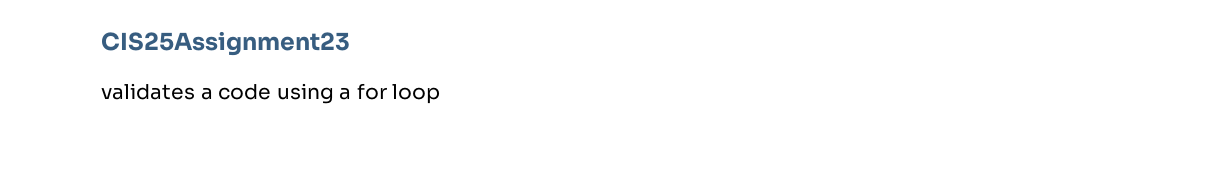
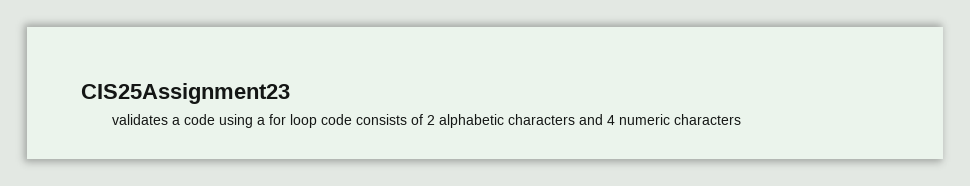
- validates a code using a for loop
+ validates a code using a for loop code consists of 2 alphabetic characters and 4 numeric characters

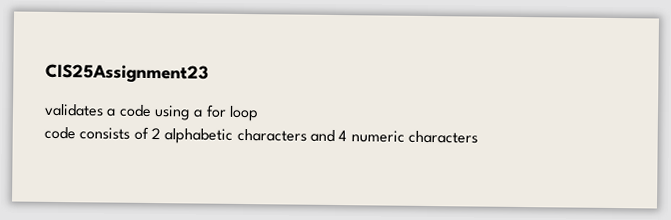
- validates a code using a for loop code consists of 2 alphabetic characters and 4 numeric characters
+ validates a code using a for loop
+ code consists of 2 alphabetic characters and 4 numeric characters

